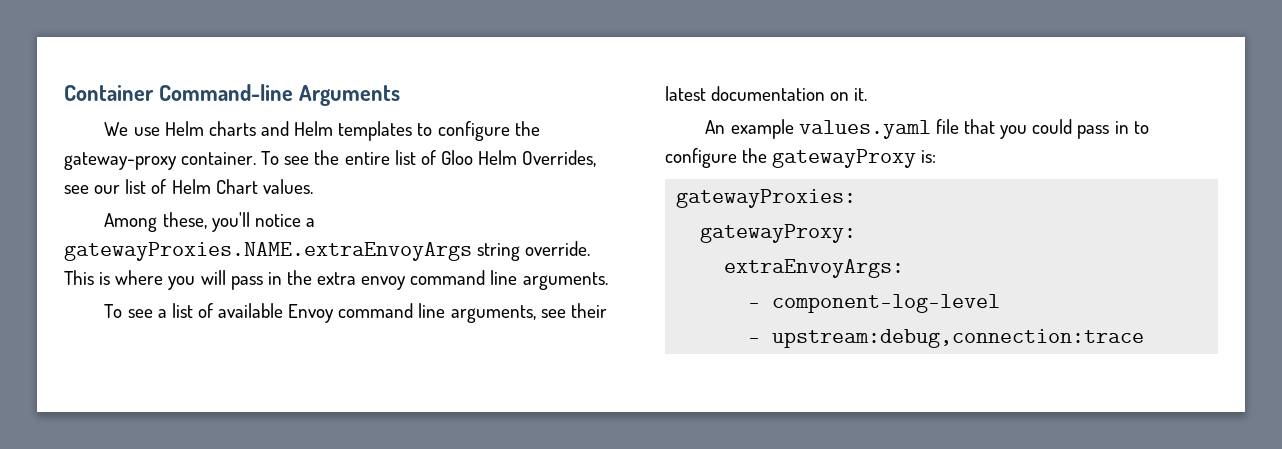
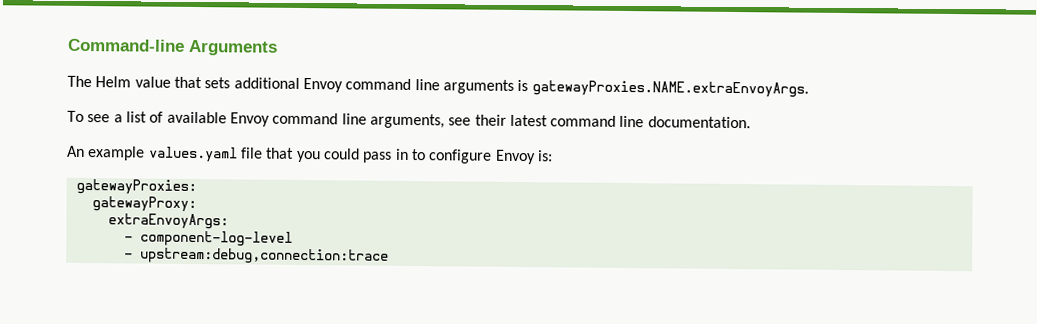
- Container Command-line Arguments
+ Command-line Arguments
- We use Helm charts and Helm templates to configure the gateway-proxy container. To see the entire list of Gloo Helm Overrides, see our list of Helm Chart values.
- Among these, you'll notice a gatewayProxies.NAME.extraEnvoyArgs string override. This is where you will pass in the extra envoy command line arguments.
+ The Helm value that sets additional Envoy command line arguments is gatewayProxies.NAME.extraEnvoyArgs.
- To see a list of available Envoy command line arguments, see their latest documentation on it.
+ To see a list of available Envoy command line arguments, see their latest command line documentation.
- An example values.yaml file that you could pass in to configure the gatewayProxy is:
+ An example values.yaml file that you could pass in to configure Envoy is:

